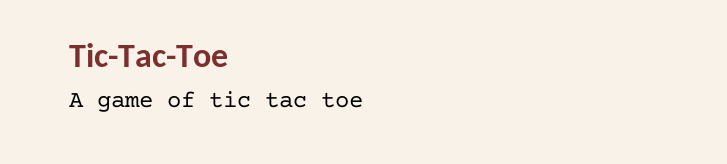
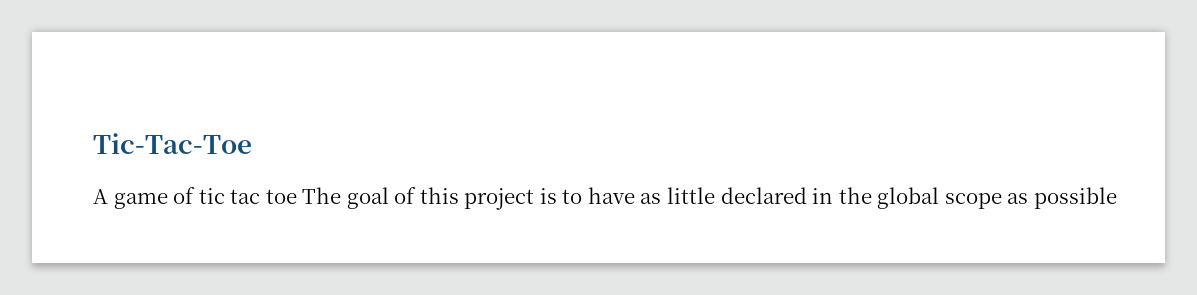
- A game of tic tac toe
+ A game of tic tac toe The goal of this project is to have as little declared in the global scope as possible

